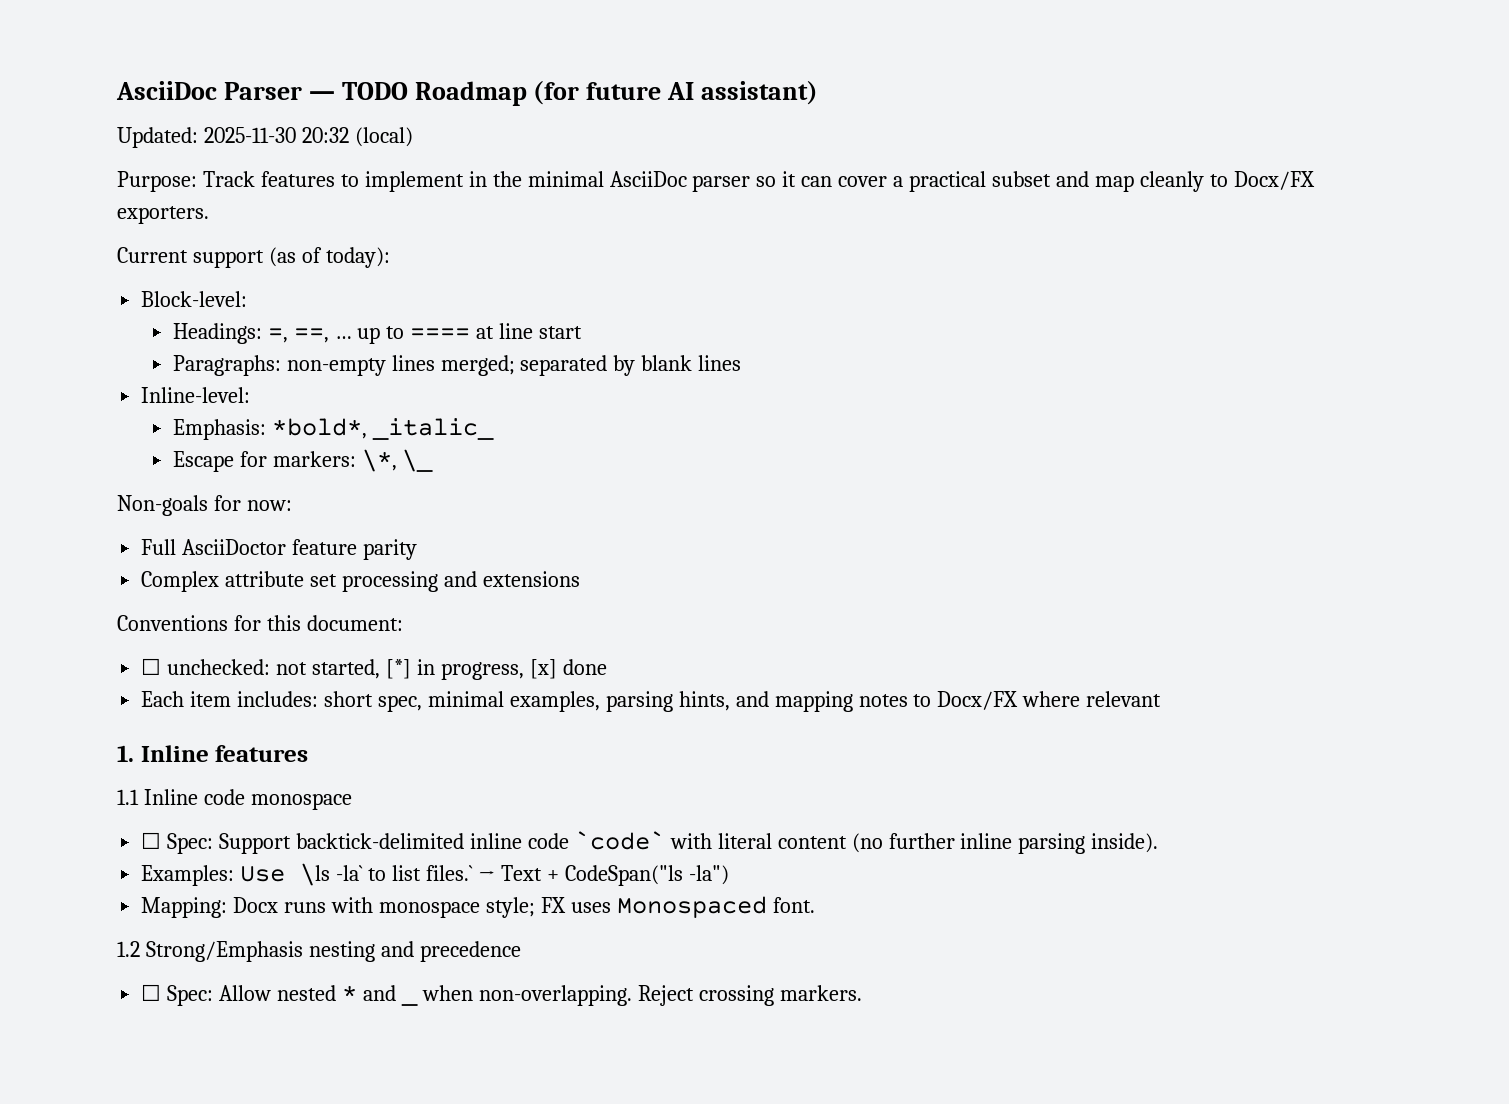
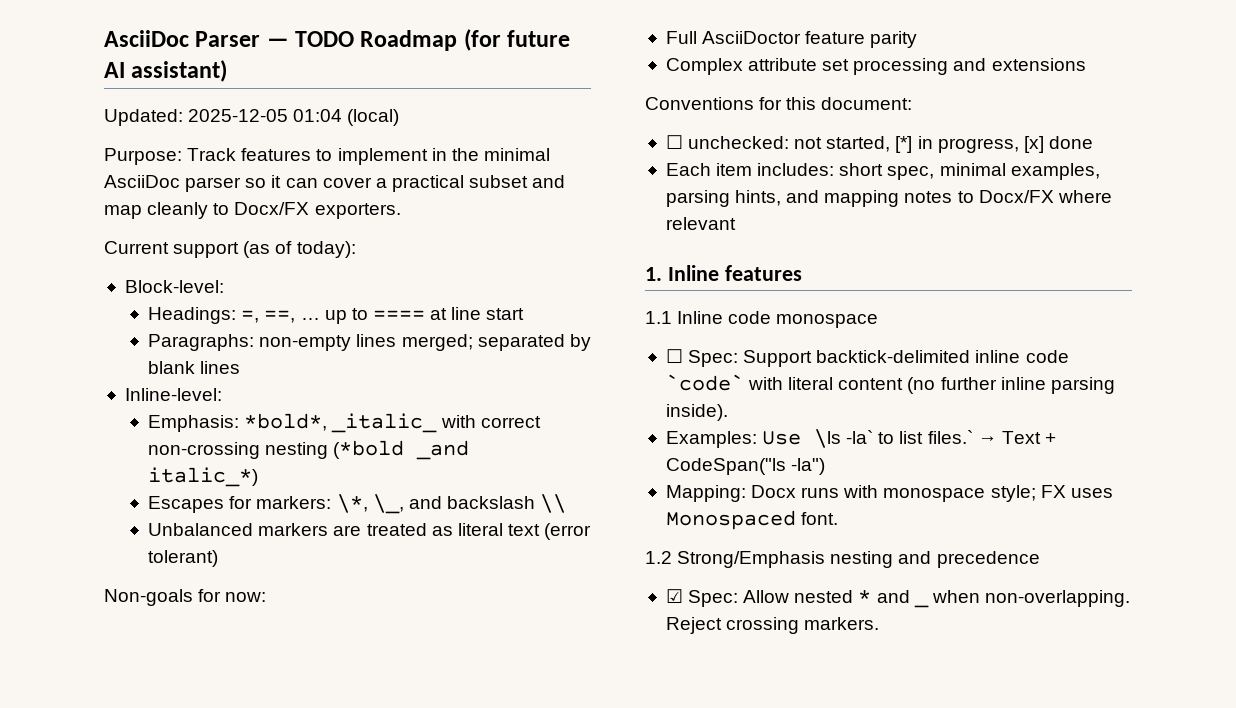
- Updated: 2025-11-30 20:32 (local)
+ Updated: 2025-12-05 01:04 (local)
- Emphasis: *bold*, _italic_
- Escape for markers: \*, \_
+ Emphasis: *bold*, _italic_ with correct non-crossing nesting (*bold _and italic_*)
+ Escapes for markers: \*, \_, and backslash \\
+ Unbalanced markers are treated as literal text (error tolerant)
- ☐ Spec: Allow nested * and _ when non-overlapping.
+ ☑ Spec: Allow nested * and _ when non-overlapping.

